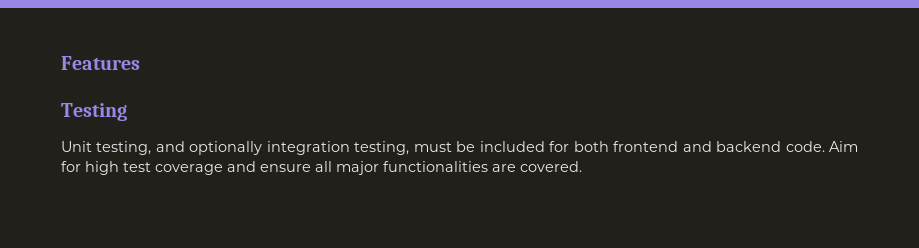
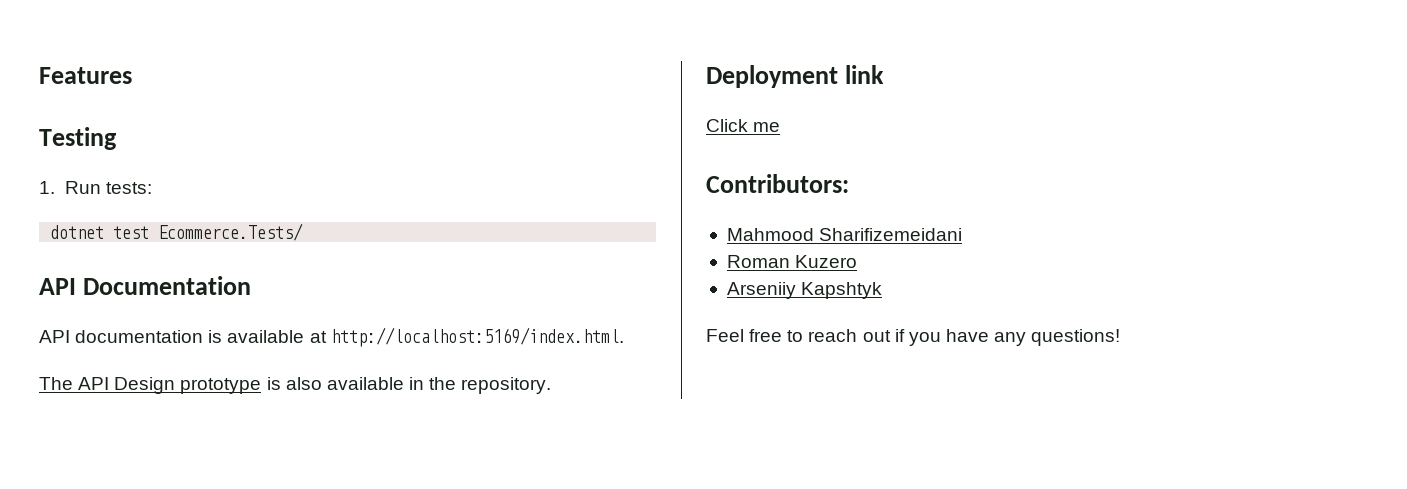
- Unit testing, and optionally integration testing, must be included for both frontend and backend code. Aim for high test coverage and ensure all major functionalities are covered.
+ 1. Run tests:
+ dotnet test Ecommerce.Tests/
+ API Documentation
+ API documentation is available at http://localhost:5169/index.html.
+ The API Design prototype is also available in the repository.
+ Deployment link
+ Click me
+ Contributors:
+ Mahmood Sharifizemeidani
+ Roman Kuzero
+ Arseniiy Kapshtyk
+ Feel free to reach out if you have any questions!

